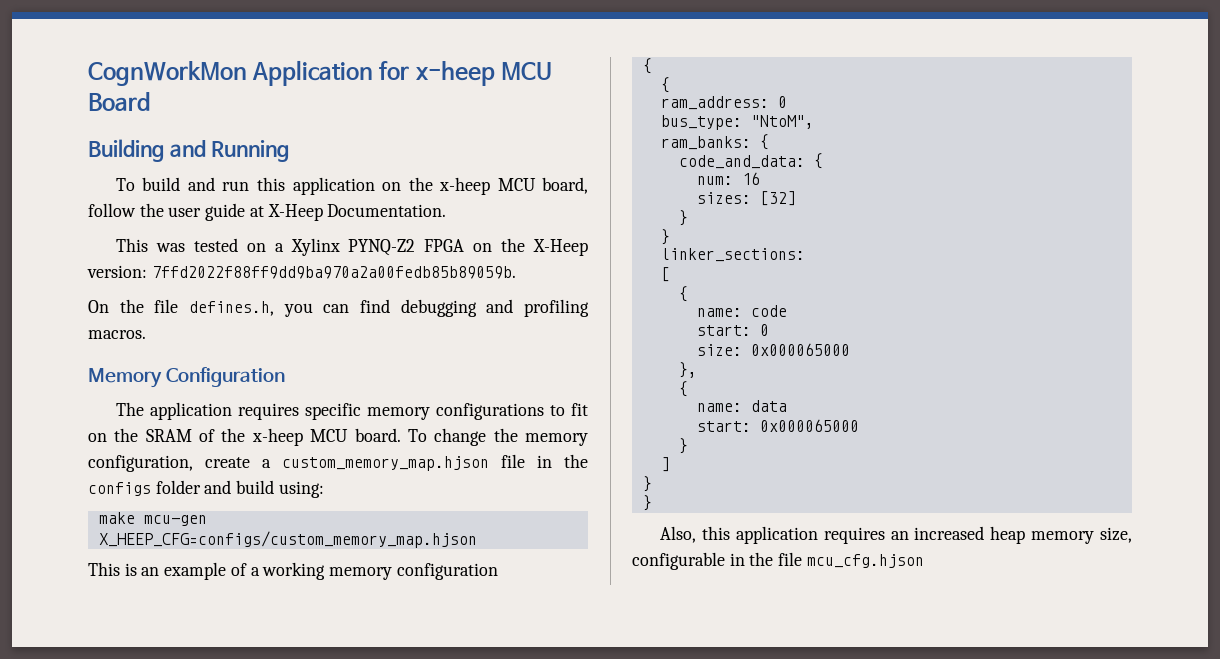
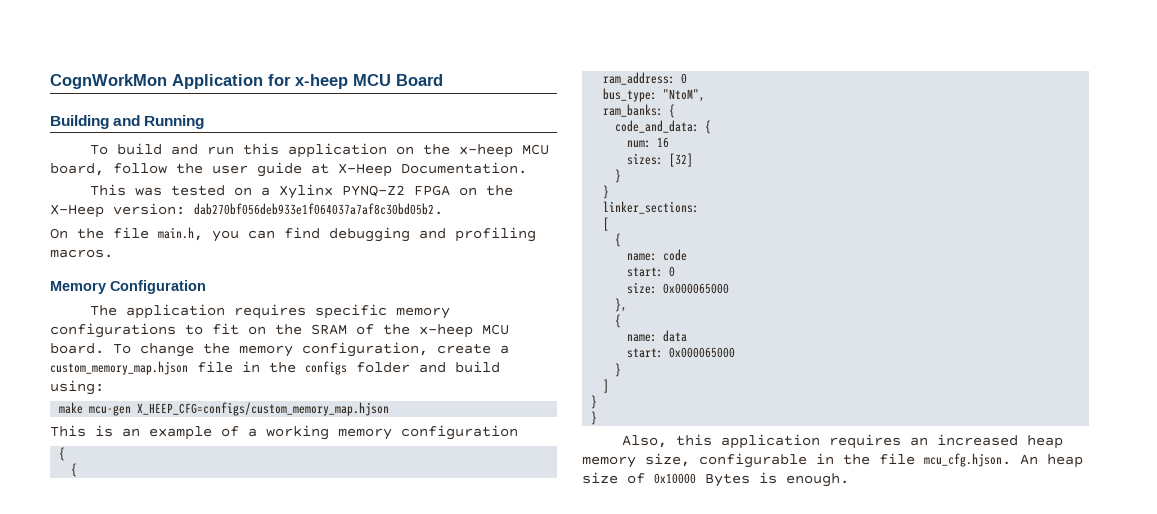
- This was tested on a Xylinx PYNQ-Z2 FPGA on the X-Heep version: 7ffd2022f88ff9dd9ba970a2a00fedb85b89059b.
+ This was tested on a Xylinx PYNQ-Z2 FPGA on the X-Heep version: dab270bf056deb933e1f064037a7af8c30bd05b2.
- On the file defines.h, you can find debugging and profiling macros.
+ On the file main.h, you can find debugging and profiling macros.
- Also, this application requires an increased heap memory size, configurable in the file mcu_cfg.hjson
+ Also, this application requires an increased heap memory size, configurable in the file mcu_cfg.hjson. An heap size of 0x10000 Bytes is enough.

